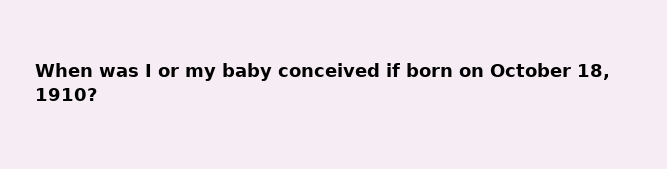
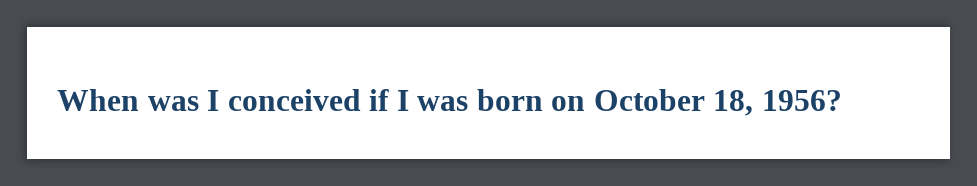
- When was I or my baby conceived if born on October 18, 1910?
+ When was I conceived if I was born on October 18, 1956?

